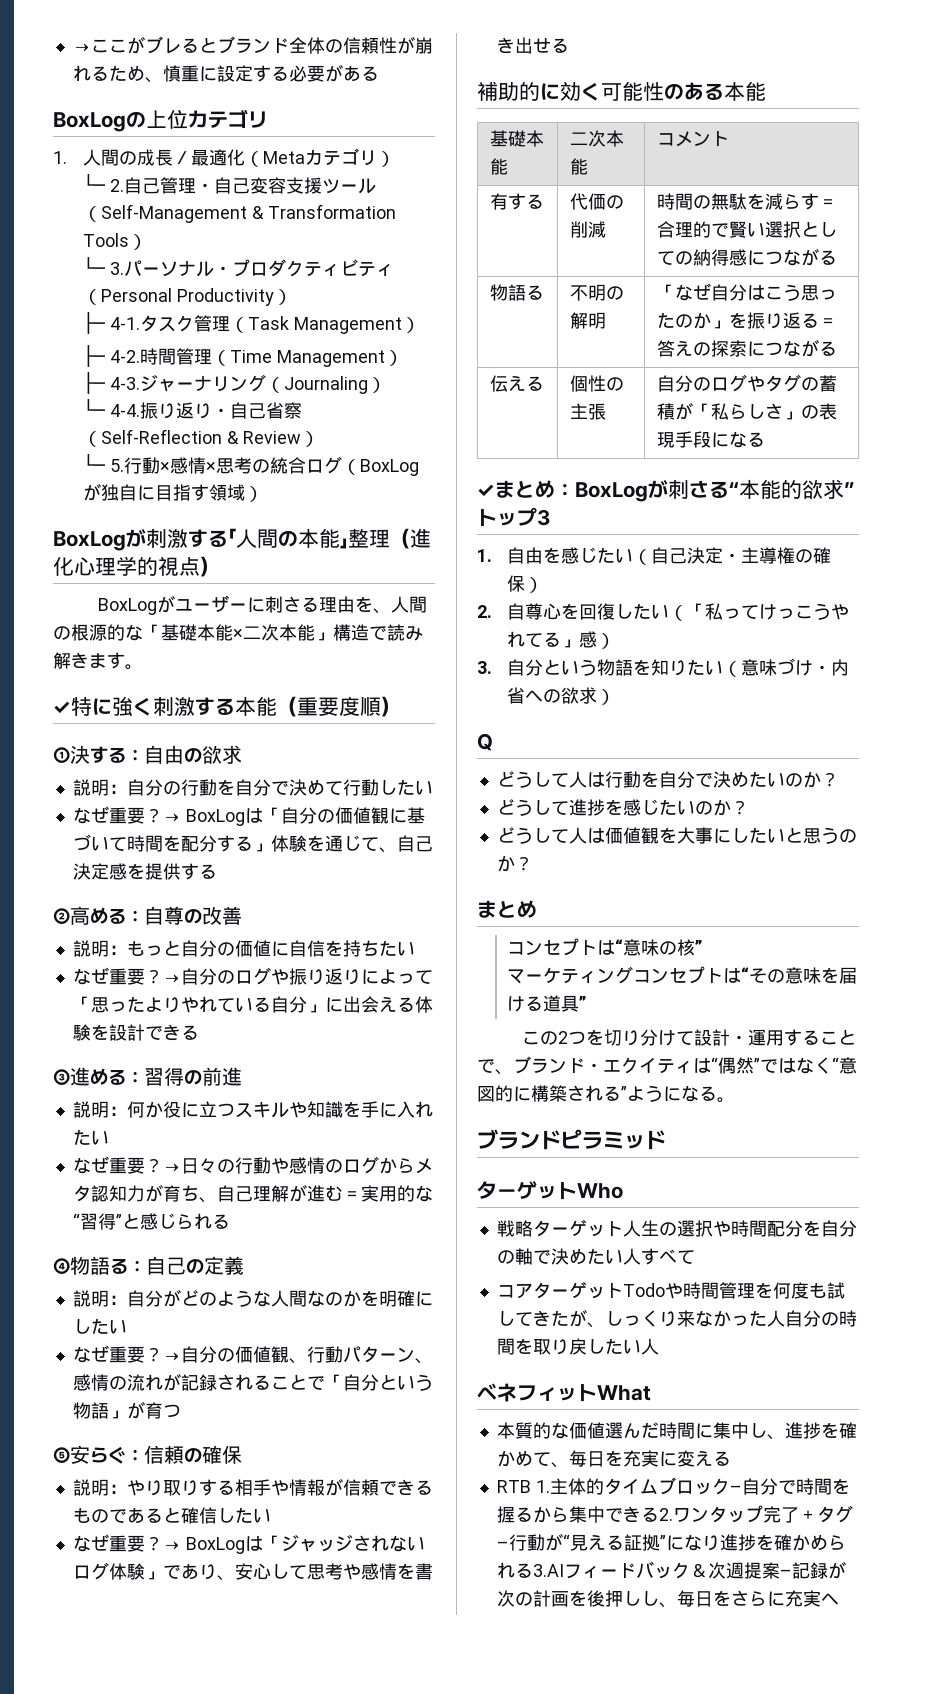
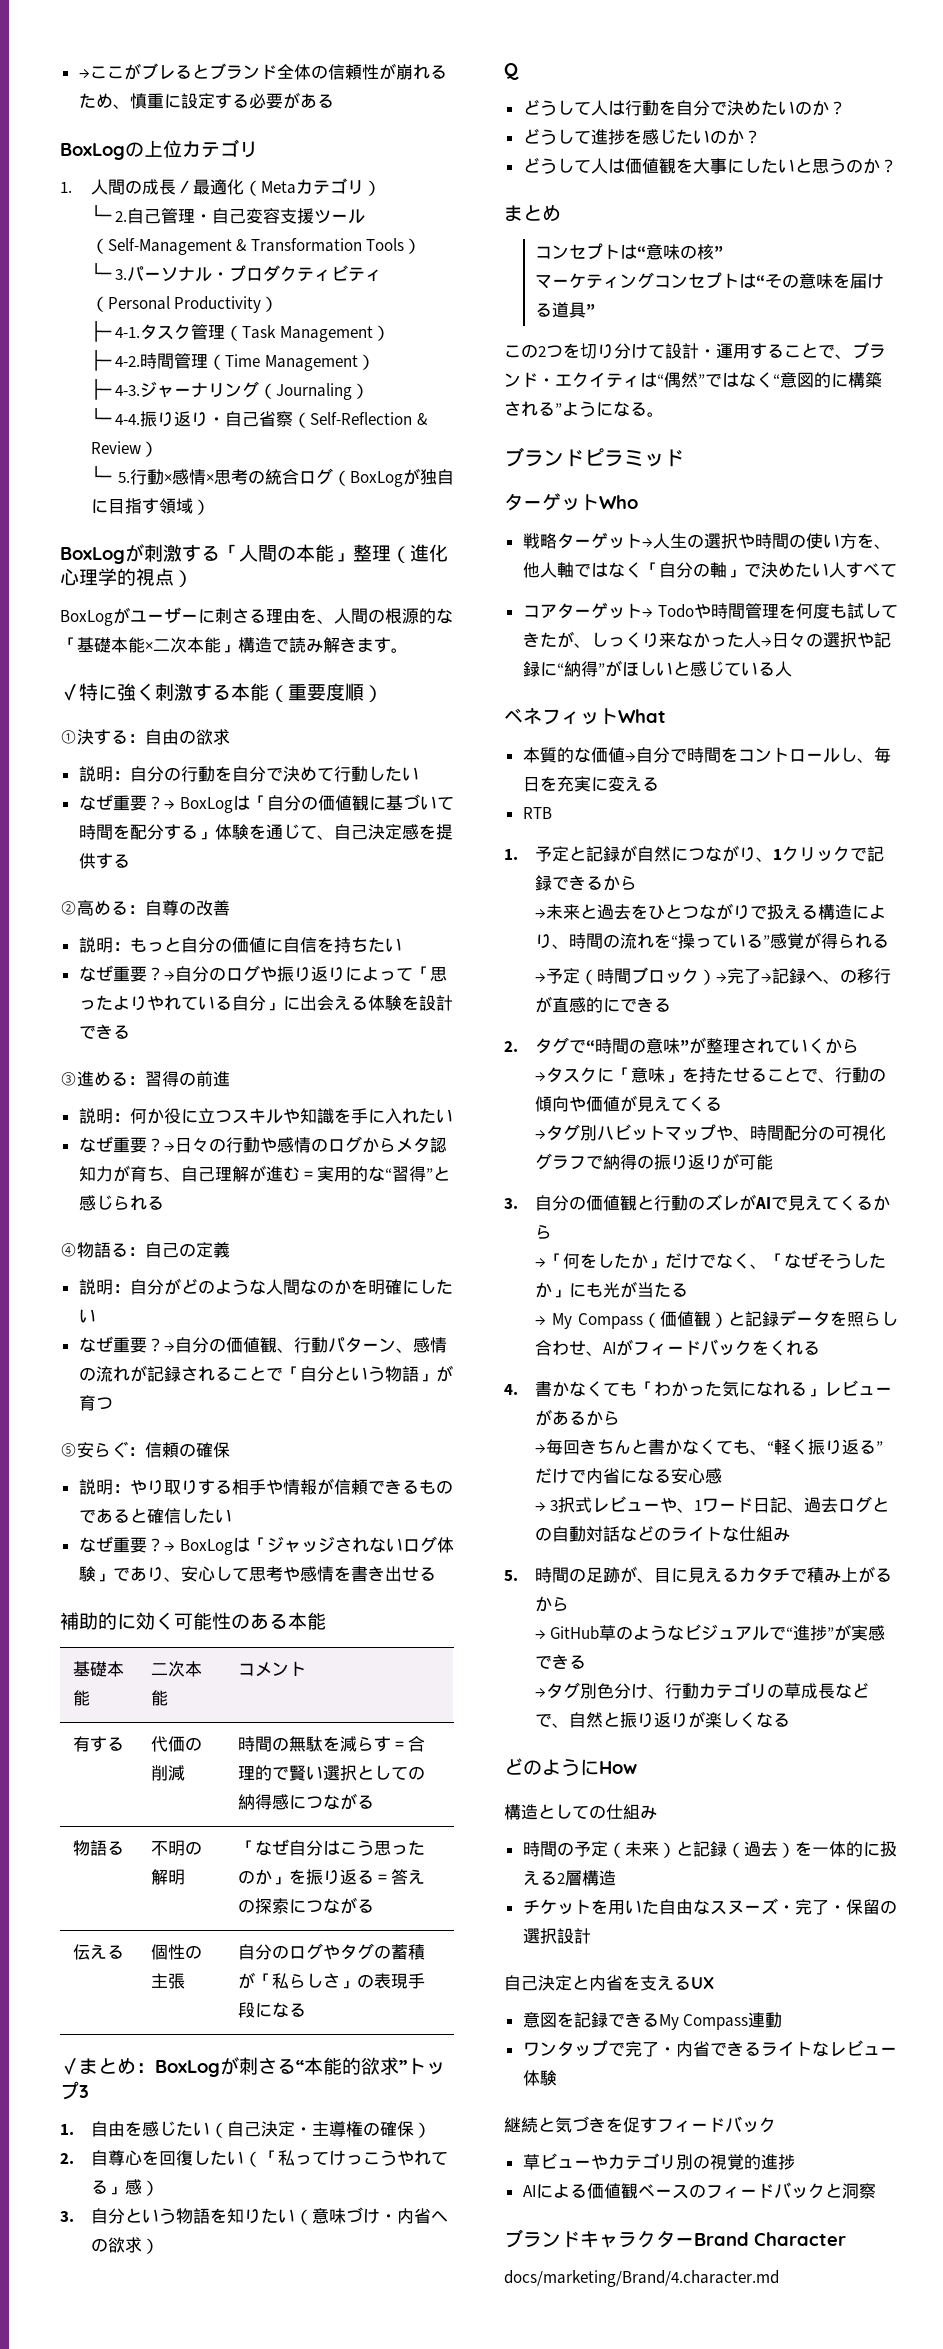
- 戦略ターゲット人生の選択や時間配分を自分の軸で決めたい人すべて
+ 戦略ターゲット→人生の選択や時間の使い方を、他人軸ではなく「自分の軸」で決めたい人すべて
- コアターゲットTodoや時間管理を何度も試してきたが、しっくり来なかった人自分の時間を取り戻したい人
+ コアターゲット→ Todoや時間管理を何度も試してきたが、しっくり来なかった人→日々の選択や記録に“納得”がほしいと感じている人
- 本質的な価値選んだ時間に集中し、進捗を確かめて、毎日を充実に変える
+ 本質的な価値→自分で時間をコントロールし、毎日を充実に変える
- RTB 1.主体的タイムブロック–自分で時間を握るから集中できる2.ワンタップ完了＋タグ–行動が“見える証拠”になり進捗を確かめられる3.AIフィードバック＆次週提案–記録が次の計画を後押しし、毎日をさらに充実へ
+ RTB
+ 1.予定と記録が自然につながり、1クリックで記録できるから
+ →未来と過去をひとつながりで扱える構造により、時間の流れを“操っている”感覚が得られる
+ →予定（時間ブロック）→完了→記録へ、の移行が直感的にできる
+ 2.タグで“時間の意味”が整理されていくから
+ →タスクに「意味」を持たせることで、行動の傾向や価値が見えてくる
+ →タグ別ハビットマップや、時間配分の可視化グラフで納得の振り返りが可能
+ 3.自分の価値観と行動のズレがAIで見えてくるから
+ →「何をしたか」だけでなく、「なぜそうしたか」にも光が当たる
+ → My Compass（価値観）と記録データを照らし合わせ、AIがフィードバックをくれる
+ 4.書かなくても「わかった気になれる」レビューがあるから
+ →毎回きちんと書かなくても、“軽く振り返る”だけで内省になる安心感
+ → 3択式レビューや、1ワード日記、過去ログとの自動対話などのライトな仕組み
+ 5.時間の足跡が、目に見えるカタチで積み上がるから
+ → GitHub草のようなビジュアルで“進捗”が実感できる
+ →タグ別色分け、行動カテゴリの草成長などで、自然と振り返りが楽しくなる
+ どのようにHow
+ 構造としての仕組み
+ 時間の予定（未来）と記録（過去）を一体的に扱える2層構造
+ チケットを用いた自由なスヌーズ・完了・保留の選択設計
+ 自己決定と内省を支えるUX
+ 意図を記録できるMy Compass連動
+ ワンタップで完了・内省できるライトなレビュー体験
+ 継続と気づきを促すフィードバック
+ 草ビューやカテゴリ別の視覚的進捗
+ AIによる価値観ベースのフィードバックと洞察
+ ブランドキャラクターBrand Character
+ docs/marketing/Brand/4.character.md

